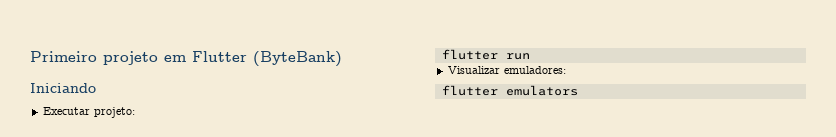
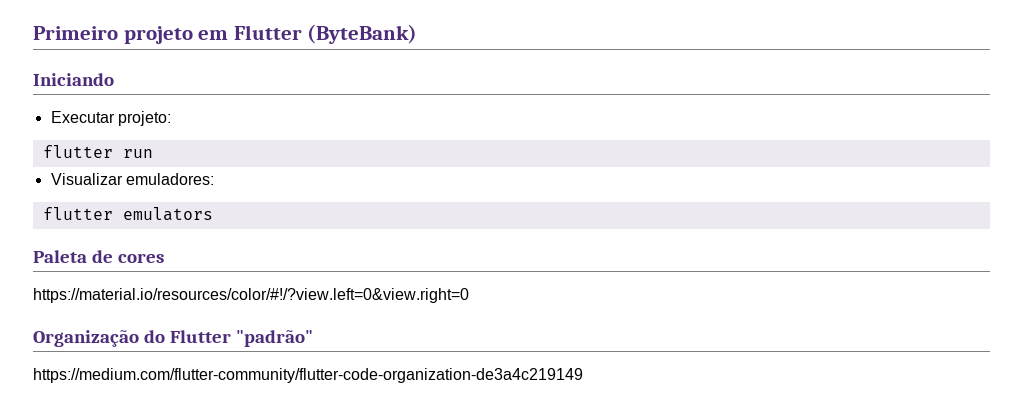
+ Paleta de cores
+ https://material.io/resources/color/#!/?view.left=0&view.right=0
+ Organização do Flutter "padrão"
+ https://medium.com/flutter-community/flutter-code-organization-de3a4c219149

